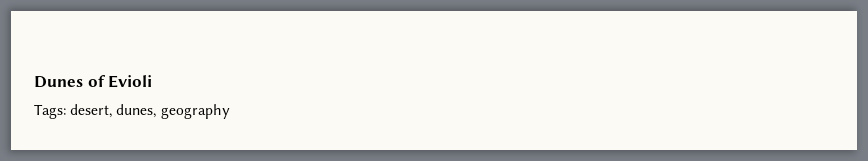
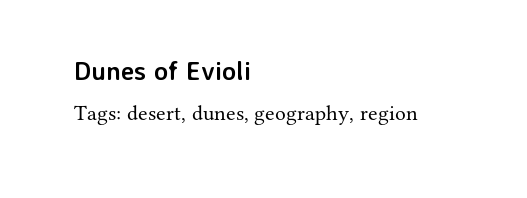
- Tags: desert, dunes, geography
+ Tags: desert, dunes, geography, region

